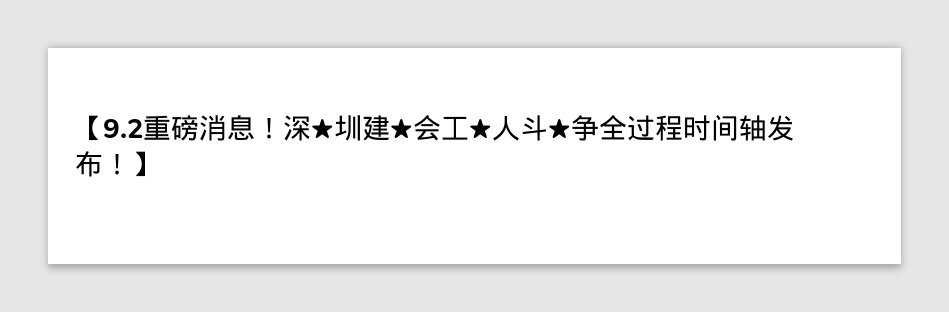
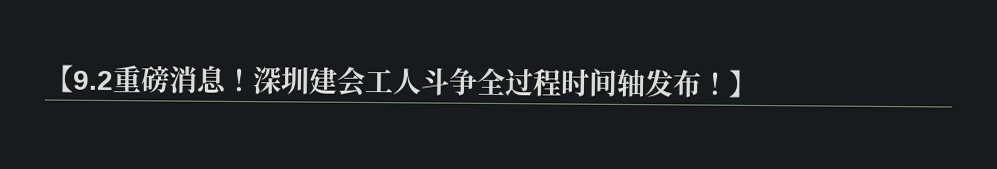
- 深★圳建★会工★人斗★争全过程时间轴发布！
+ 深圳建会工人斗争全过程时间轴发布！

